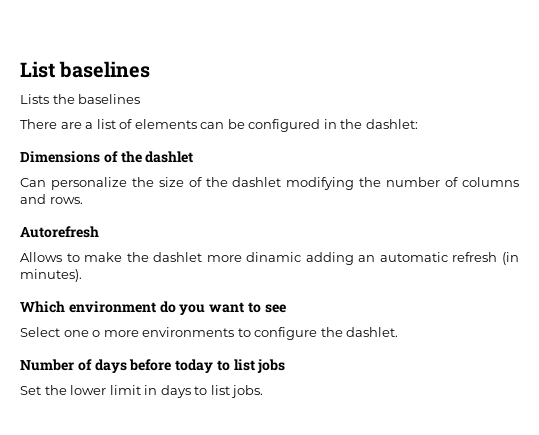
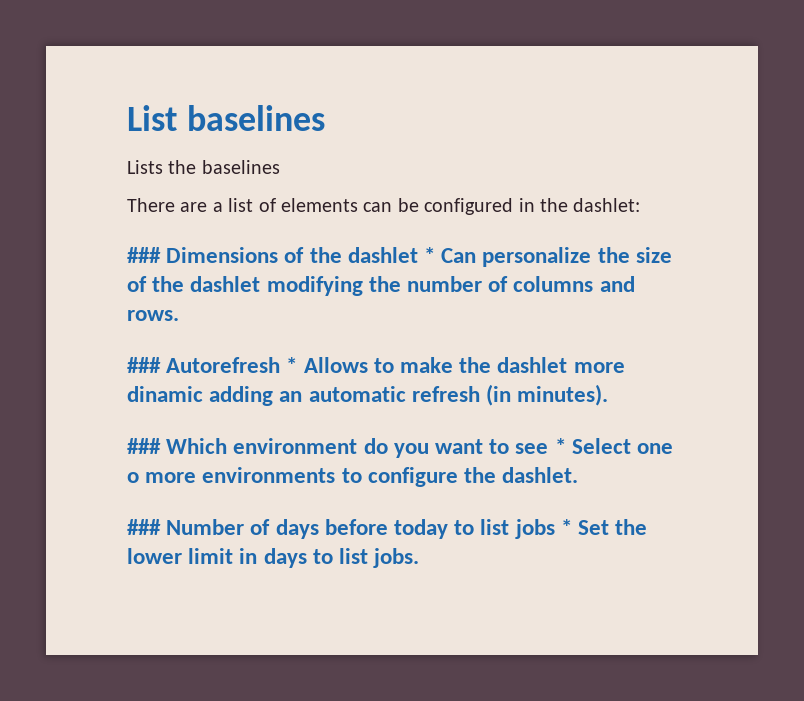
- Dimensions of the dashlet
- Can personalize the size of the dashlet modifying the number of columns and rows.
+ ### Dimensions of the dashlet * Can personalize the size of the dashlet modifying the number of columns and rows.
- Autorefresh
- Allows to make the dashlet more dinamic adding an automatic refresh (in minutes).
+ ### Autorefresh * Allows to make the dashlet more dinamic adding an automatic refresh (in minutes).
- Which environment do you want to see
- Select one o more environments to configure the dashlet.
+ ### Which environment do you want to see * Select one o more environments to configure the dashlet.
- Number of days before today to list jobs
- Set the lower limit in days to list jobs.
+ ### Number of days before today to list jobs * Set the lower limit in days to list jobs.

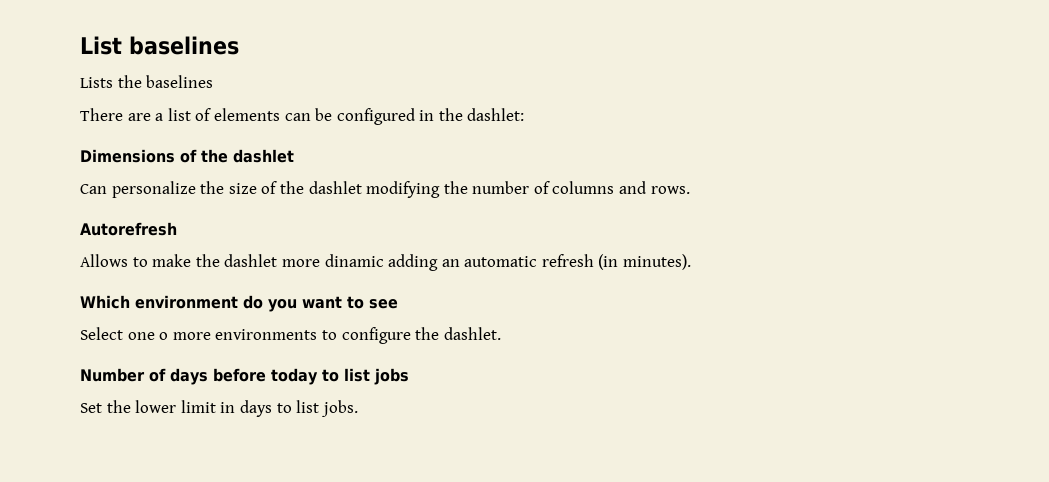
- ### Dimensions of the dashlet * Can personalize the size of the dashlet modifying the number of columns and rows.
+ Dimensions of the dashlet
+ Can personalize the size of the dashlet modifying the number of columns and rows.
- ### Autorefresh * Allows to make the dashlet more dinamic adding an automatic refresh (in minutes).
+ Autorefresh
+ Allows to make the dashlet more dinamic adding an automatic refresh (in minutes).
- ### Which environment do you want to see * Select one o more environments to configure the dashlet.
+ Which environment do you want to see
+ Select one o more environments to configure the dashlet.
- ### Number of days before today to list jobs * Set the lower limit in days to list jobs.
+ Number of days before today to list jobs
+ Set the lower limit in days to list jobs.

